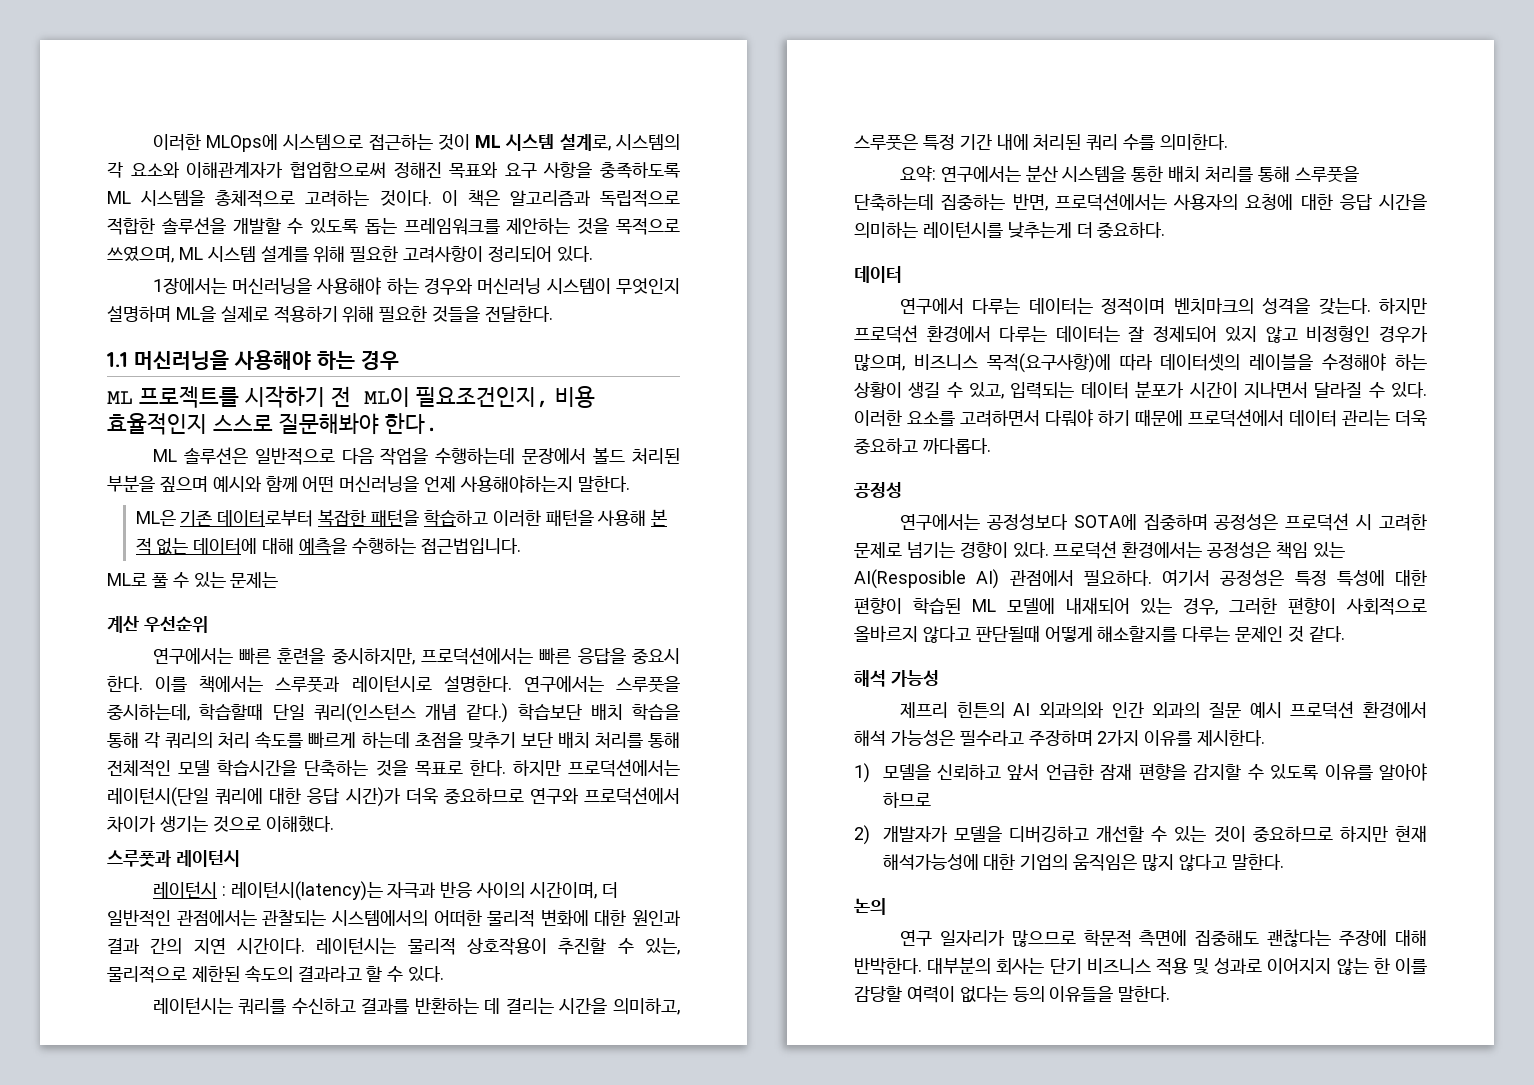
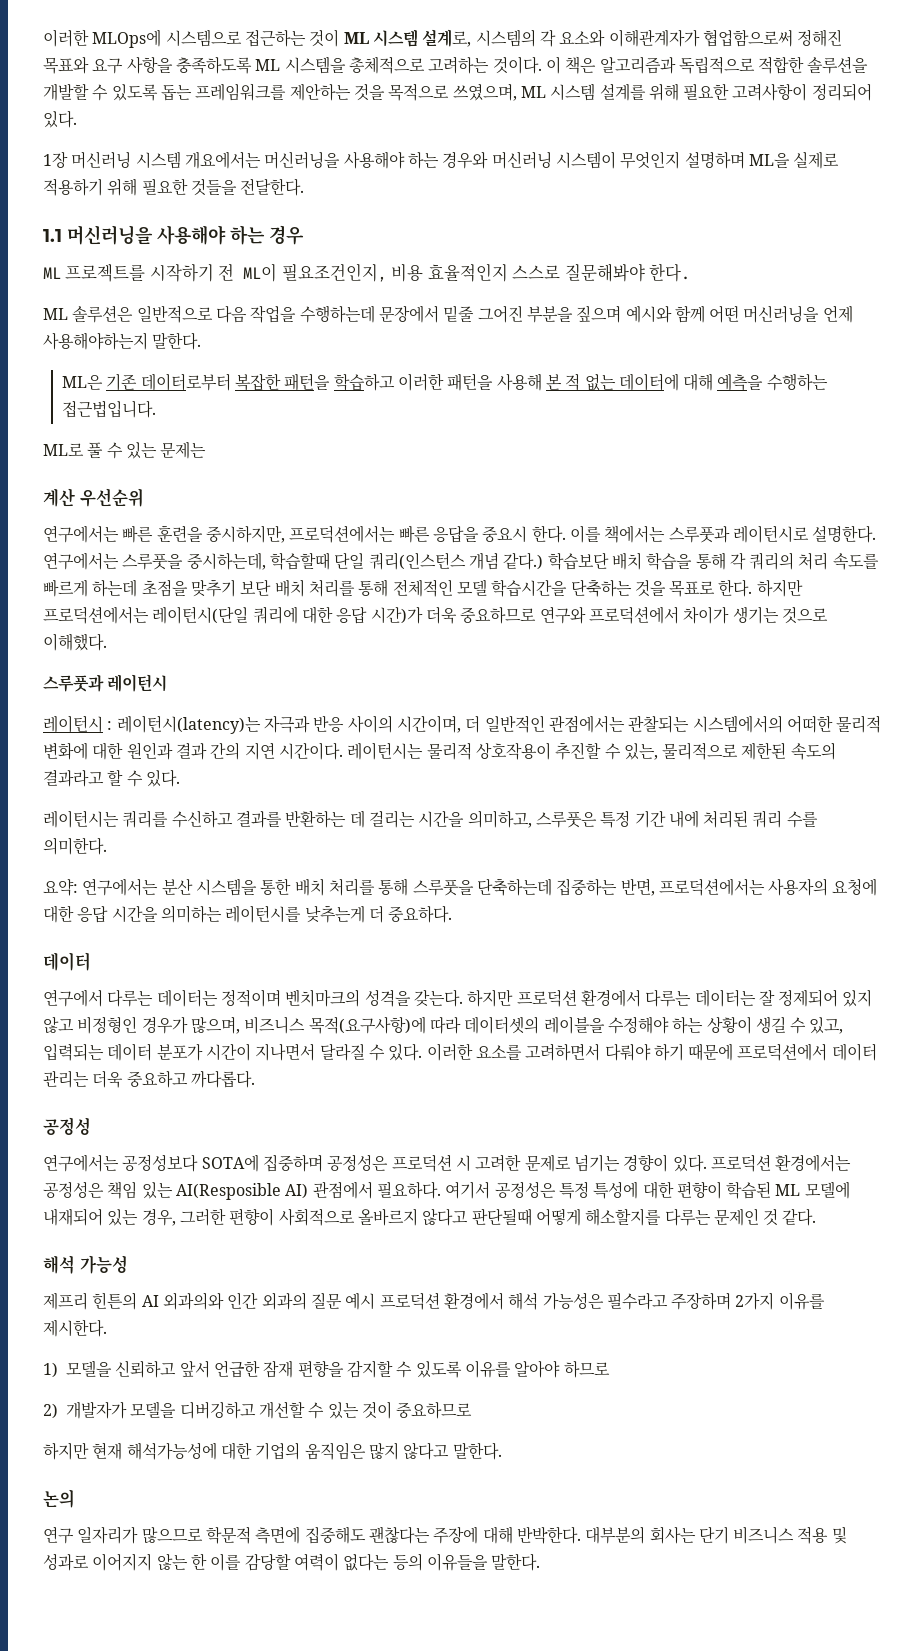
- 1장에서는 머신러닝을 사용해야 하는 경우와 머신러닝 시스템이 무엇인지 설명하며 ML을 실제로 적용하기 위해 필요한 것들을 전달한다.
+ 1장 머신러닝 시스템 개요에서는 머신러닝을 사용해야 하는 경우와 머신러닝 시스템이 무엇인지 설명하며 ML을 실제로 적용하기 위해 필요한 것들을 전달한다.
- ML 솔루션은 일반적으로 다음 작업을 수행하는데 문장에서 볼드 처리된 부분을 짚으며 예시와 함께 어떤 머신러닝을 언제 사용해야하는지 말한다.
+ ML 솔루션은 일반적으로 다음 작업을 수행하는데 문장에서 밑줄 그어진 부분을 짚으며 예시와 함께 어떤 머신러닝을 언제 사용해야하는지 말한다.
- 레이턴시는 쿼리를 수신하고 결과를 반환하는 데 결리는 시간을 의미하고, 스루풋은 특정 기간 내에 처리된 쿼리 수를 의미한다.
+ 레이턴시는 쿼리를 수신하고 결과를 반환하는 데 걸리는 시간을 의미하고, 스루풋은 특정 기간 내에 처리된 쿼리 수를 의미한다.
- 2) 개발자가 모델을 디버깅하고 개선할 수 있는 것이 중요하므로 하지만 현재 해석가능성에 대한 기업의 움직임은 많지 않다고 말한다.
+ 2) 개발자가 모델을 디버깅하고 개선할 수 있는 것이 중요하므로
+ 하지만 현재 해석가능성에 대한 기업의 움직임은 많지 않다고 말한다.

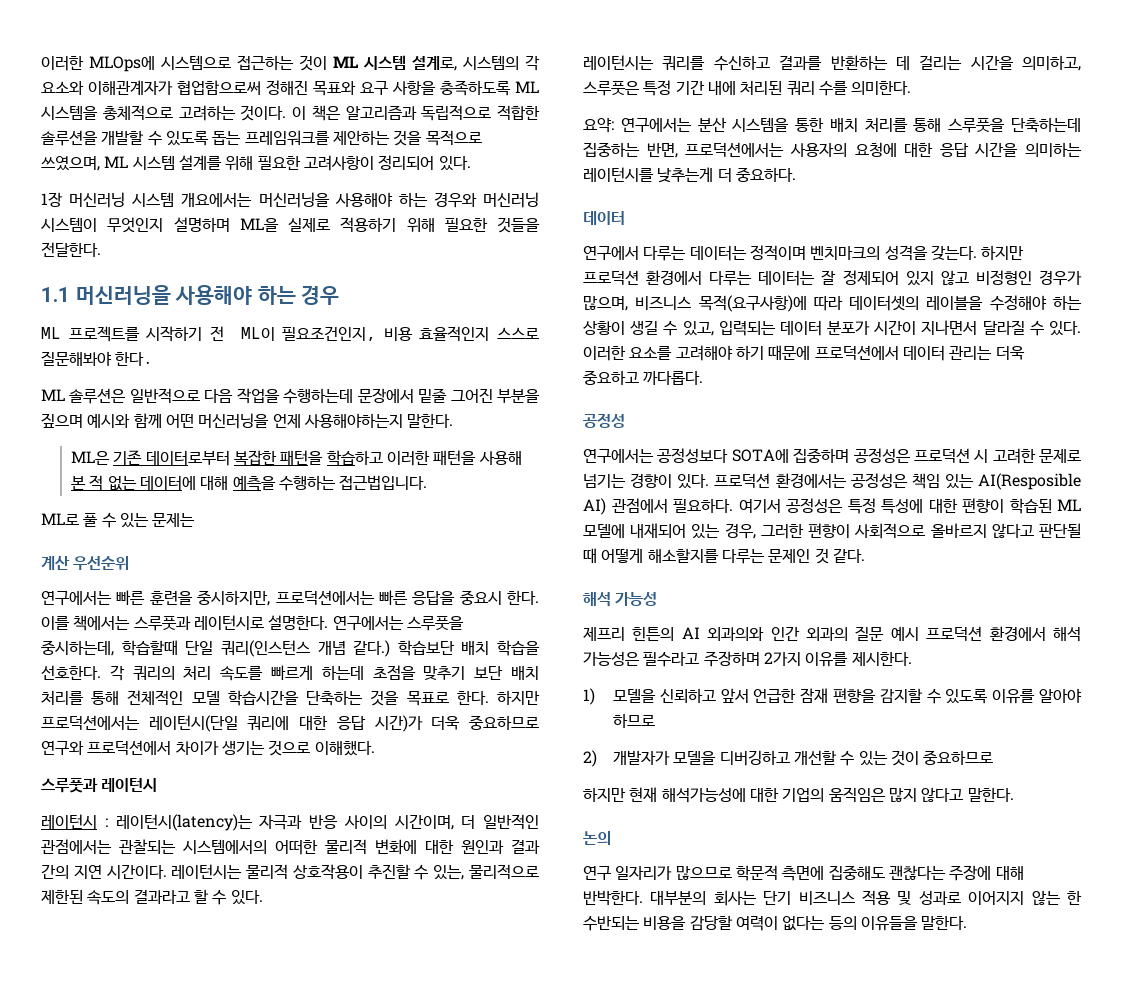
- 학습보단 배치 학습을 통해 각 쿼리의 처리 속도를 빠르게 하는데 초점을 맞추기 보단 배치 처리를 통해 전체적인 모델 학습시간을 단축하는 것을 목표로 한다.
+ 학습보단 배치 학습을 선호한다. 각 쿼리의 처리 속도를 빠르게 하는데 초점을 맞추기 보단 배치 처리를 통해 전체적인 모델 학습시간을 단축하는 것을 목표로 한다.
- 이러한 요소를 고려하면서 다뤄야 하기 때문에 프로덕션에서 데이터 관리는 더욱 중요하고 까다롭다.
+ 이러한 요소를 고려해야 하기 때문에 프로덕션에서 데이터 관리는 더욱 중요하고 까다롭다.
- 여기서 공정성은 특정 특성에 대한 편향이 학습된 ML 모델에 내재되어 있는 경우, 그러한 편향이 사회적으로 올바르지 않다고 판단될때 어떻게 해소할지를 다루는 문제인 것 같다.
+ 여기서 공정성은 특정 특성에 대한 편향이 학습된 ML 모델에 내재되어 있는 경우, 그러한 편향이 사회적으로 올바르지 않다고 판단될 때 어떻게 해소할지를 다루는 문제인 것 같다.
- 대부분의 회사는 단기 비즈니스 적용 및 성과로 이어지지 않는 한 이를 감당할 여력이 없다는 등의 이유들을 말한다.
+ 대부분의 회사는 단기 비즈니스 적용 및 성과로 이어지지 않는 한 수반되는 비용을 감당할 여력이 없다는 등의 이유들을 말한다.

